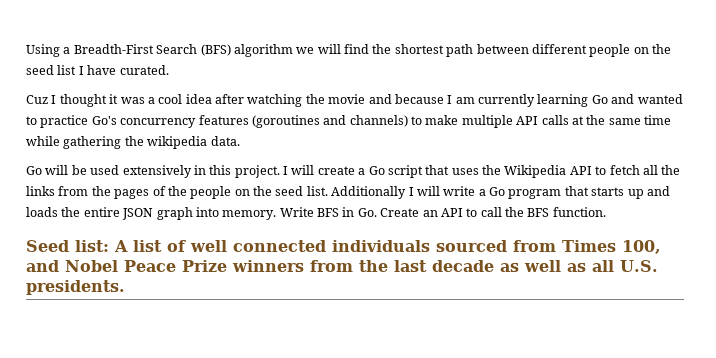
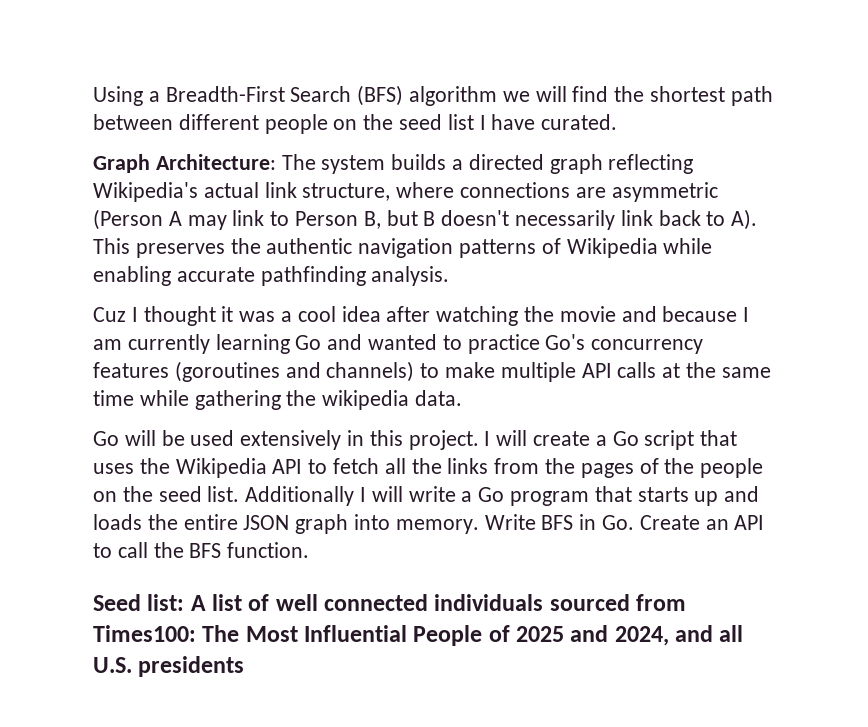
+ Graph Architecture: The system builds a directed graph reflecting Wikipedia's actual link structure, where connections are asymmetric (Person A may link to Person B, but B doesn't necessarily link back to A). This preserves the authentic navigation patterns of Wikipedia while enabling accurate pathfinding analysis.
- Seed list: A list of well connected individuals sourced from Times 100, and Nobel Peace Prize winners from the last decade as well as all U.S. presidents.
+ Seed list: A list of well connected individuals sourced from Times100: The Most Influential People of 2025 and 2024, and all U.S. presidents

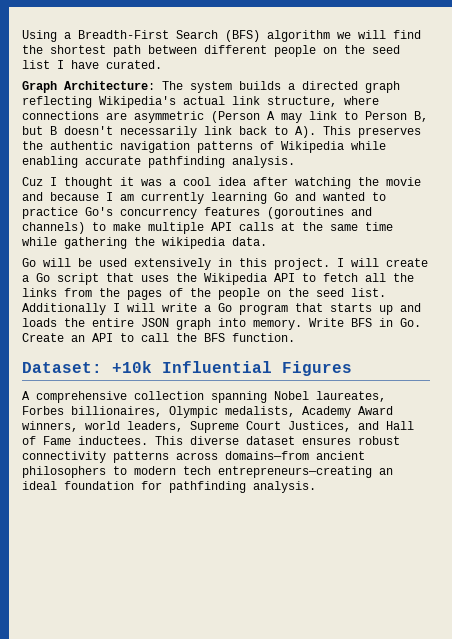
- Seed list: A list of well connected individuals sourced from Times100: The Most Influential People of 2025 and 2024, and all U.S. presidents
+ Dataset: +10k Influential Figures
+ A comprehensive collection spanning Nobel laureates, Forbes billionaires, Olympic medalists, Academy Award winners, world leaders, Supreme Court Justices, and Hall of Fame inductees. This diverse dataset ensures robust connectivity patterns across domains—from ancient philosophers to modern tech entrepreneurs—creating an ideal foundation for pathfinding analysis.

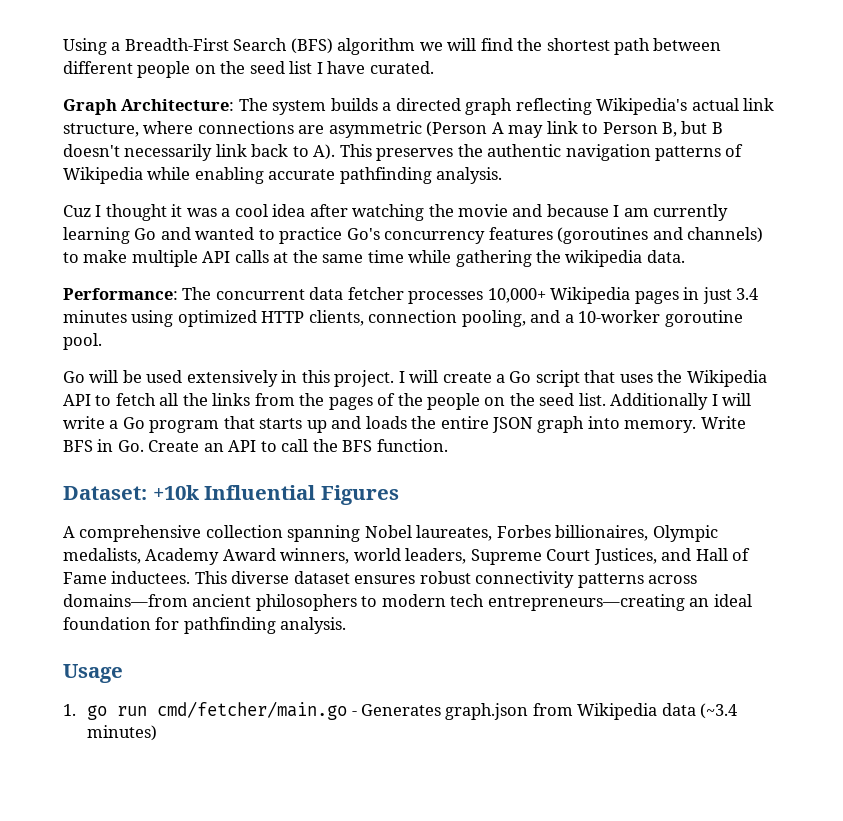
+ Performance: The concurrent data fetcher processes 10,000+ Wikipedia pages in just 3.4 minutes using optimized HTTP clients, connection pooling, and a 10-worker goroutine pool.
+ Usage
+ 1. go run cmd/fetcher/main.go - Generates graph.json from Wikipedia data (~3.4 minutes)

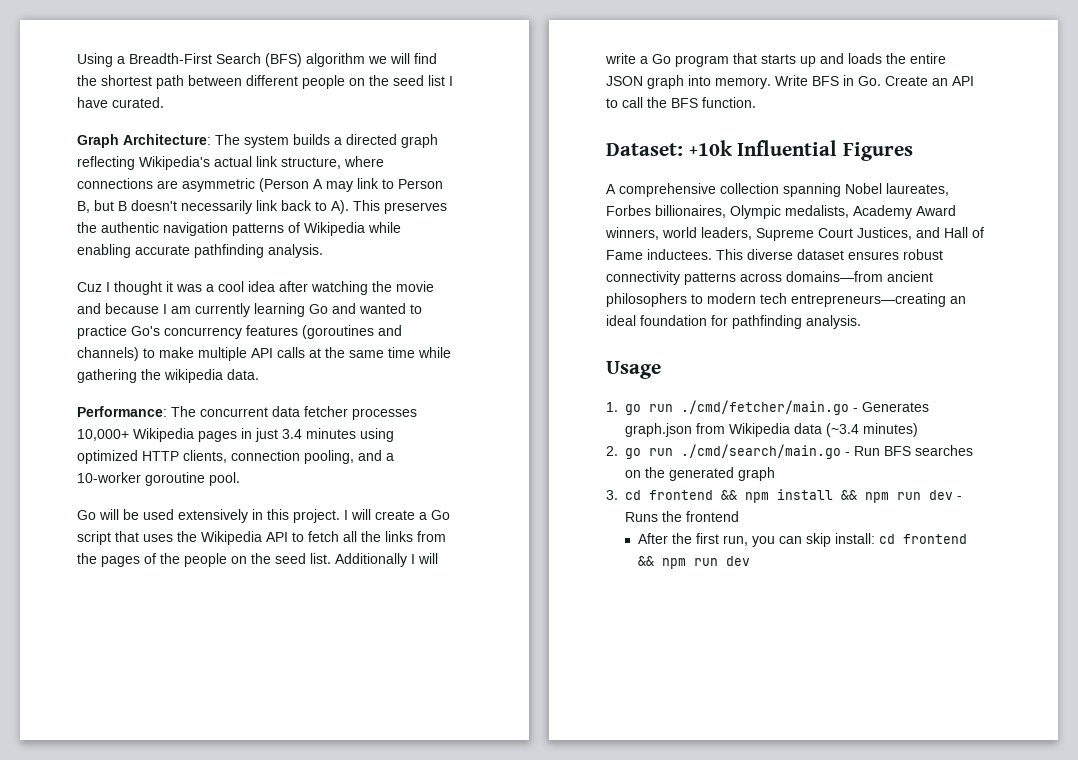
- 1. go run cmd/fetcher/main.go - Generates graph.json from Wikipedia data (~3.4 minutes)
+ 1. go run ./cmd/fetcher/main.go - Generates graph.json from Wikipedia data (~3.4 minutes)
+ 2. go run ./cmd/search/main.go - Run BFS searches on the generated graph
+ 3. cd frontend && npm install && npm run dev - Runs the frontend
+ After the first run, you can skip install: cd frontend && npm run dev

